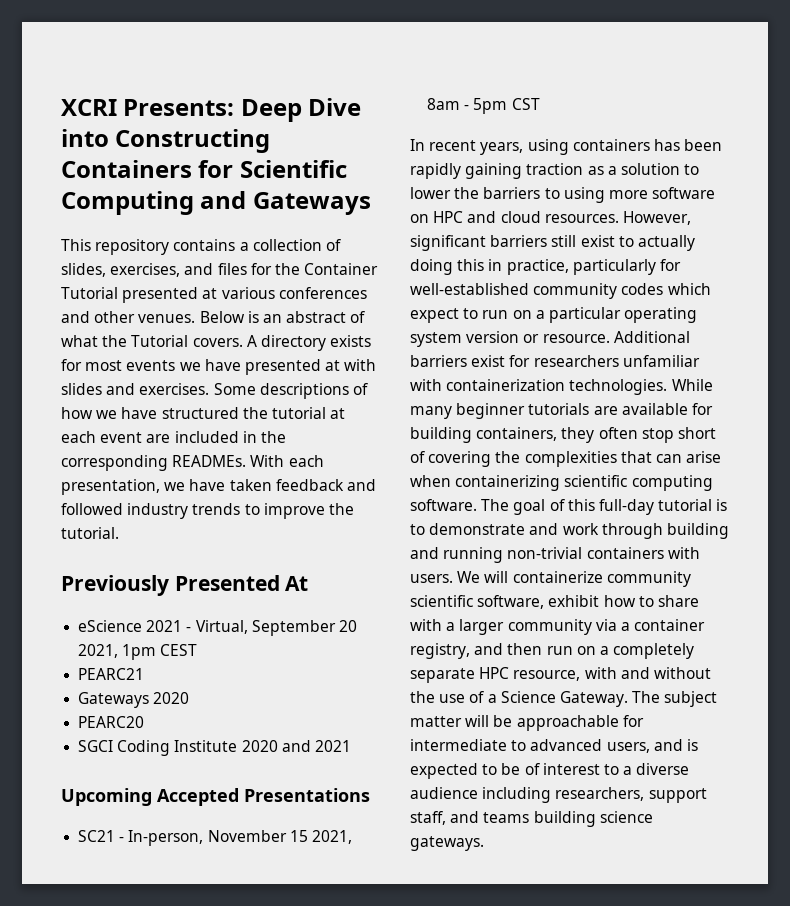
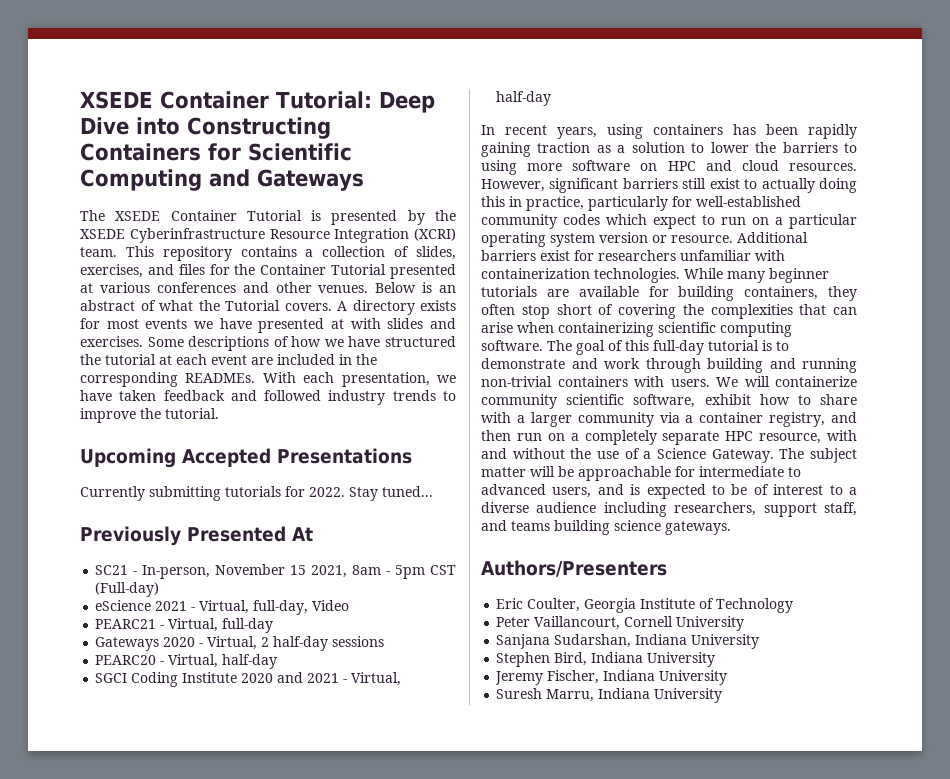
- XCRI Presents: Deep Dive into Constructing Containers for Scientific Computing and Gateways
+ XSEDE Container Tutorial: Deep Dive into Constructing Containers for Scientific Computing and Gateways
+ The XSEDE Container Tutorial is presented by the XSEDE Cyberinfrastructure Resource Integration (XCRI) team.
+ Upcoming Accepted Presentations
+ Currently submitting tutorials for 2022. Stay tuned...
  Previously Presented At
- eScience 2021 - Virtual, September 20 2021, 1pm CEST
- PEARC21
- Gateways 2020
- PEARC20
- SGCI Coding Institute 2020 and 2021
- Upcoming Accepted Presentations
- SC21 - In-person, November 15 2021, 8am - 5pm CST
+ SC21 - In-person, November 15 2021, 8am - 5pm CST (Full-day)
+ eScience 2021 - Virtual, full-day, Video
+ PEARC21 - Virtual, full-day
+ Gateways 2020 - Virtual, 2 half-day sessions
+ PEARC20 - Virtual, half-day
+ SGCI Coding Institute 2020 and 2021 - Virtual, half-day
+ Authors/Presenters
+ Eric Coulter, Georgia Institute of Technology
+ Peter Vaillancourt, Cornell University
+ Sanjana Sudarshan, Indiana University
+ Stephen Bird, Indiana University
+ Jeremy Fischer, Indiana University
+ Suresh Marru, Indiana University

